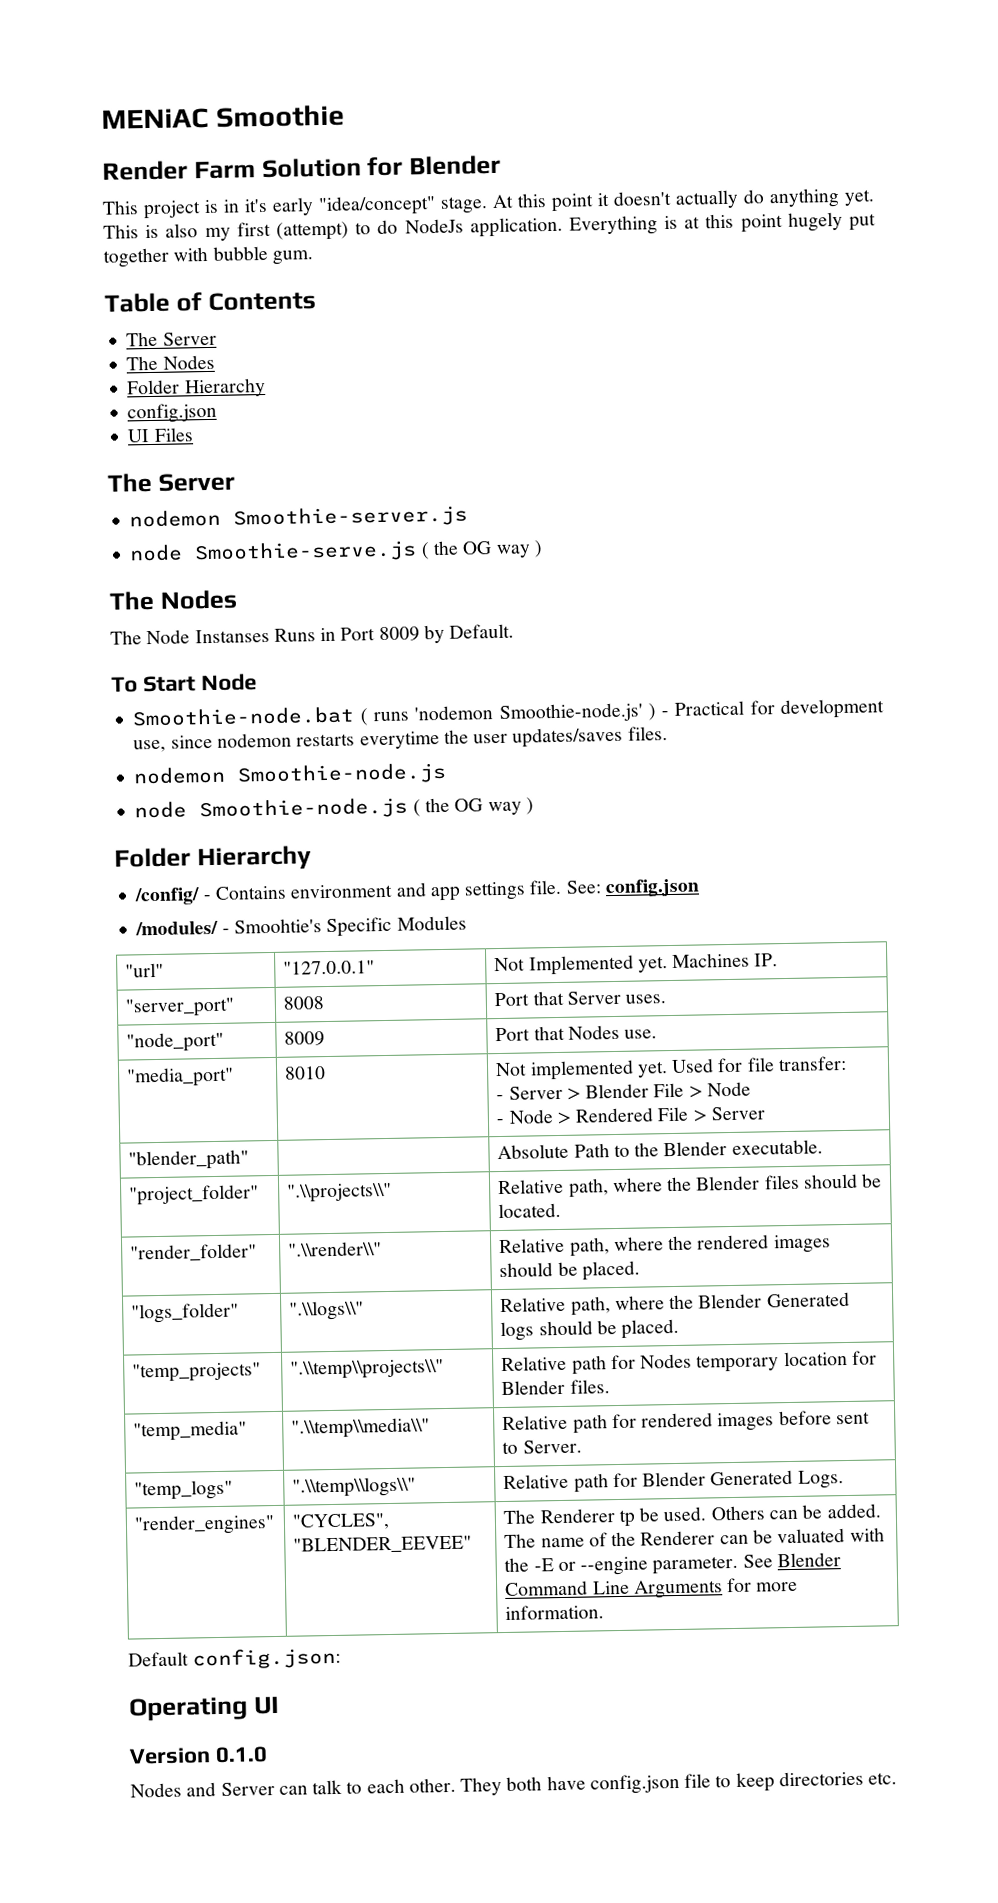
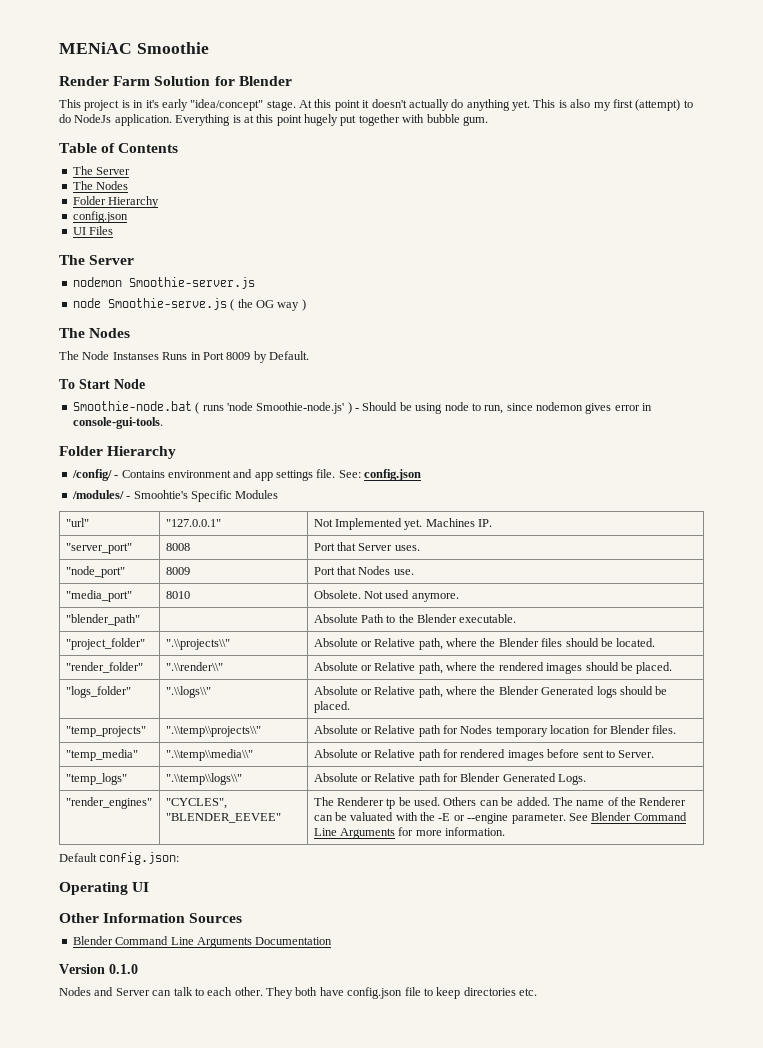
- Smoothie-node.bat ( runs 'nodemon Smoothie-node.js' ) - Practical for development use, since nodemon restarts everytime the user updates/saves files.
- nodemon Smoothie-node.js
- node Smoothie-node.js ( the OG way )
+ Smoothie-node.bat ( runs 'node Smoothie-node.js' ) - Should be using node to run, since nodemon gives error in console-gui-tools.
- "media_port" | 8010 | Not implemented yet. Used for file transfer:
- - Server > Blender File > Node
- - Node > Rendered File > Server
+ "media_port" | 8010 | Obsolete. Not used anymore.
- "project_folder" | ".\\projects\\" | Relative path, where the Blender files should be located.
+ "project_folder" | ".\\projects\\" | Absolute or Relative path, where the Blender files should be located.
- "render_folder" | ".\\render\\" | Relative path, where the rendered images should be placed.
+ "render_folder" | ".\\render\\" | Absolute or Relative path, where the rendered images should be placed.
- "logs_folder" | ".\\logs\\" | Relative path, where the Blender Generated logs should be placed.
+ "logs_folder" | ".\\logs\\" | Absolute or Relative path, where the Blender Generated logs should be placed.
- "temp_projects" | ".\\temp\\projects\\" | Relative path for Nodes temporary location for Blender files.
+ "temp_projects" | ".\\temp\\projects\\" | Absolute or Relative path for Nodes temporary location for Blender files.
- "temp_media" | ".\\temp\\media\\" | Relative path for rendered images before sent to Server.
+ "temp_media" | ".\\temp\\media\\" | Absolute or Relative path for rendered images before sent to Server.
- "temp_logs" | ".\\temp\\logs\\" | Relative path for Blender Generated Logs.
+ "temp_logs" | ".\\temp\\logs\\" | Absolute or Relative path for Blender Generated Logs.
+ Other Information Sources
+ Blender Command Line Arguments Documentation

